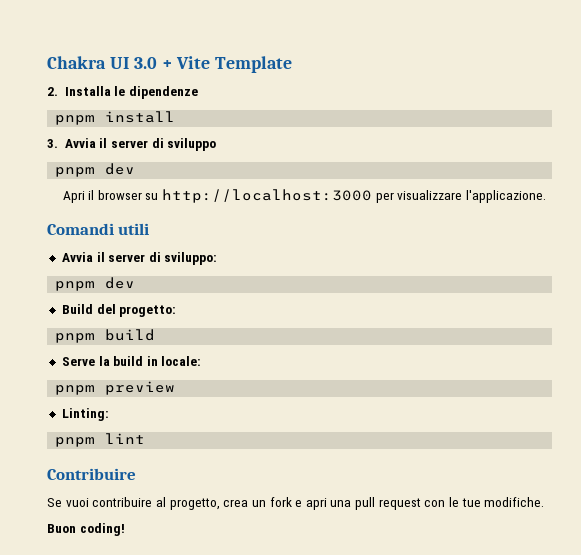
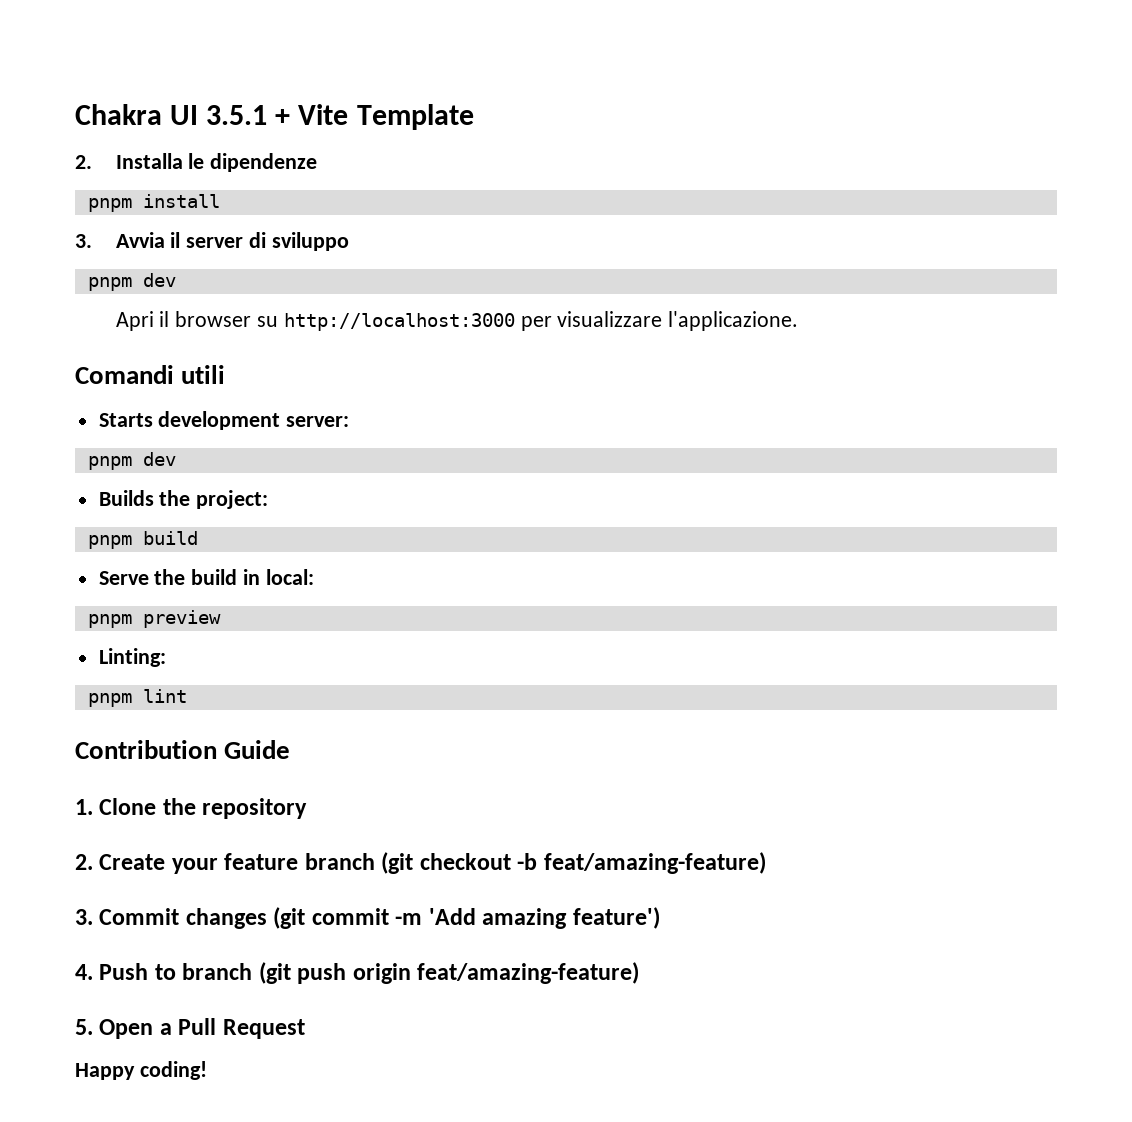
- Chakra UI 3.0 + Vite Template
+ Chakra UI 3.5.1 + Vite Template
- Avvia il server di sviluppo:
+ Starts development server:
  pnpm dev
- Build del progetto:
+ Builds the project:
- Serve la build in locale:
+ Serve the build in local:
- Contribuire
- Se vuoi contribuire al progetto, crea un fork e apri una pull request con le tue modifiche.
- Buon coding!
+ Contribution Guide
+ 1. Clone the repository
+ 2. Create your feature branch (git checkout -b feat/amazing-feature)
+ 3. Commit changes (git commit -m 'Add amazing feature')
+ 4. Push to branch (git push origin feat/amazing-feature)
+ 5. Open a Pull Request
+ Happy coding!

